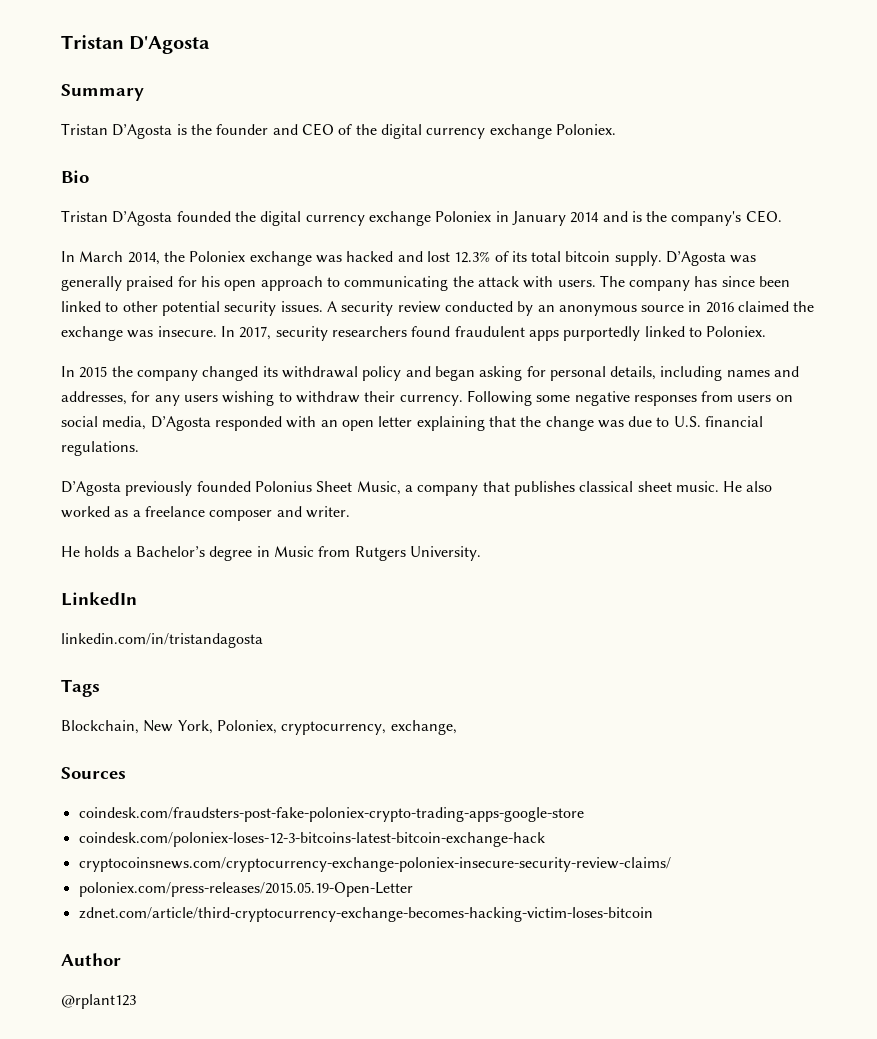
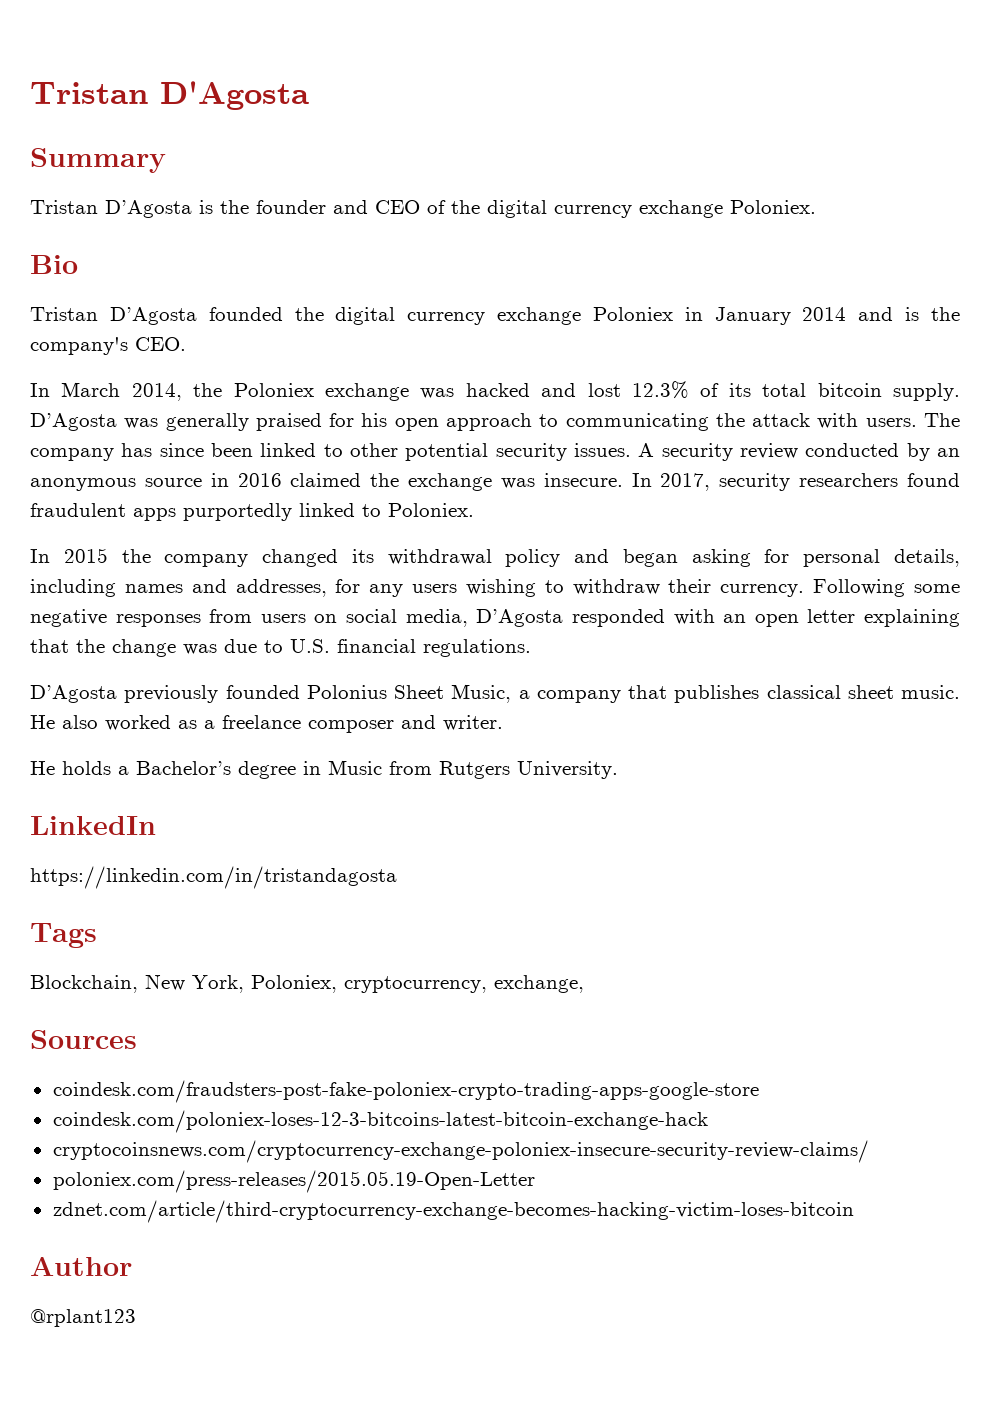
- linkedin.com/in/tristandagosta
+ https://linkedin.com/in/tristandagosta

